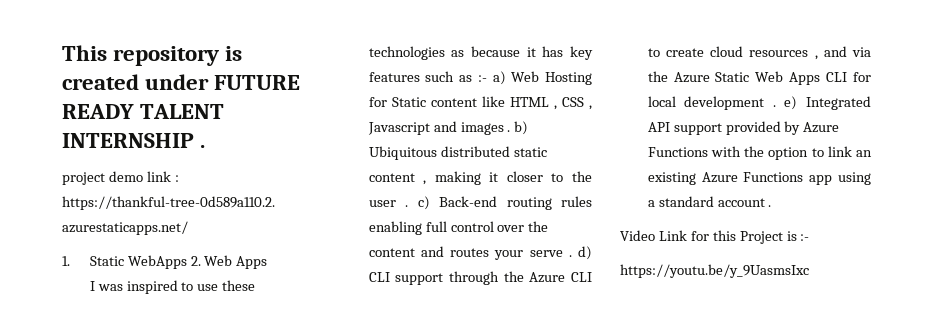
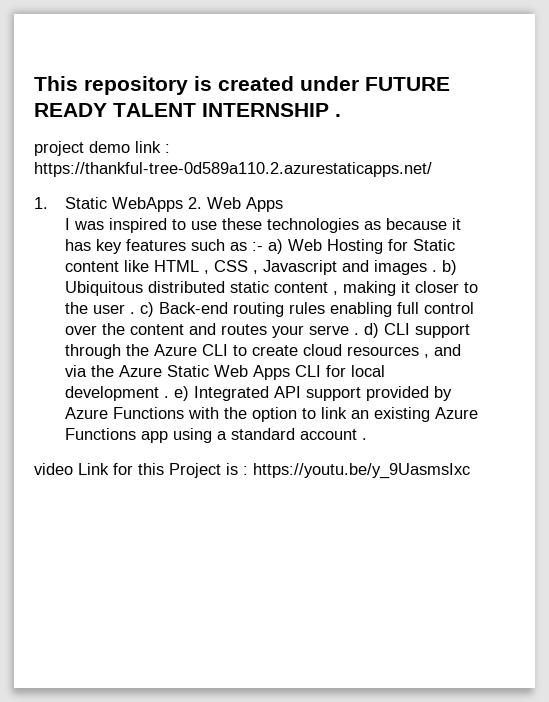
- Video Link for this Project is :-
- https://youtu.be/y_9UasmsIxc
+ video Link for this Project is : https://youtu.be/y_9UasmsIxc

